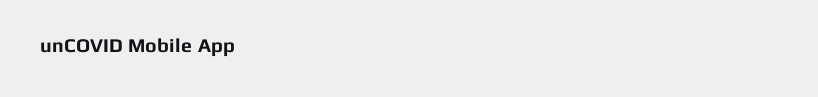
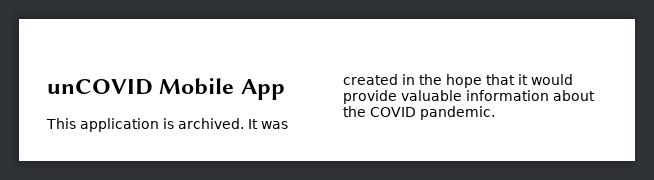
+ This application is archived. It was created in the hope that it would provide valuable information about the COVID pandemic.

